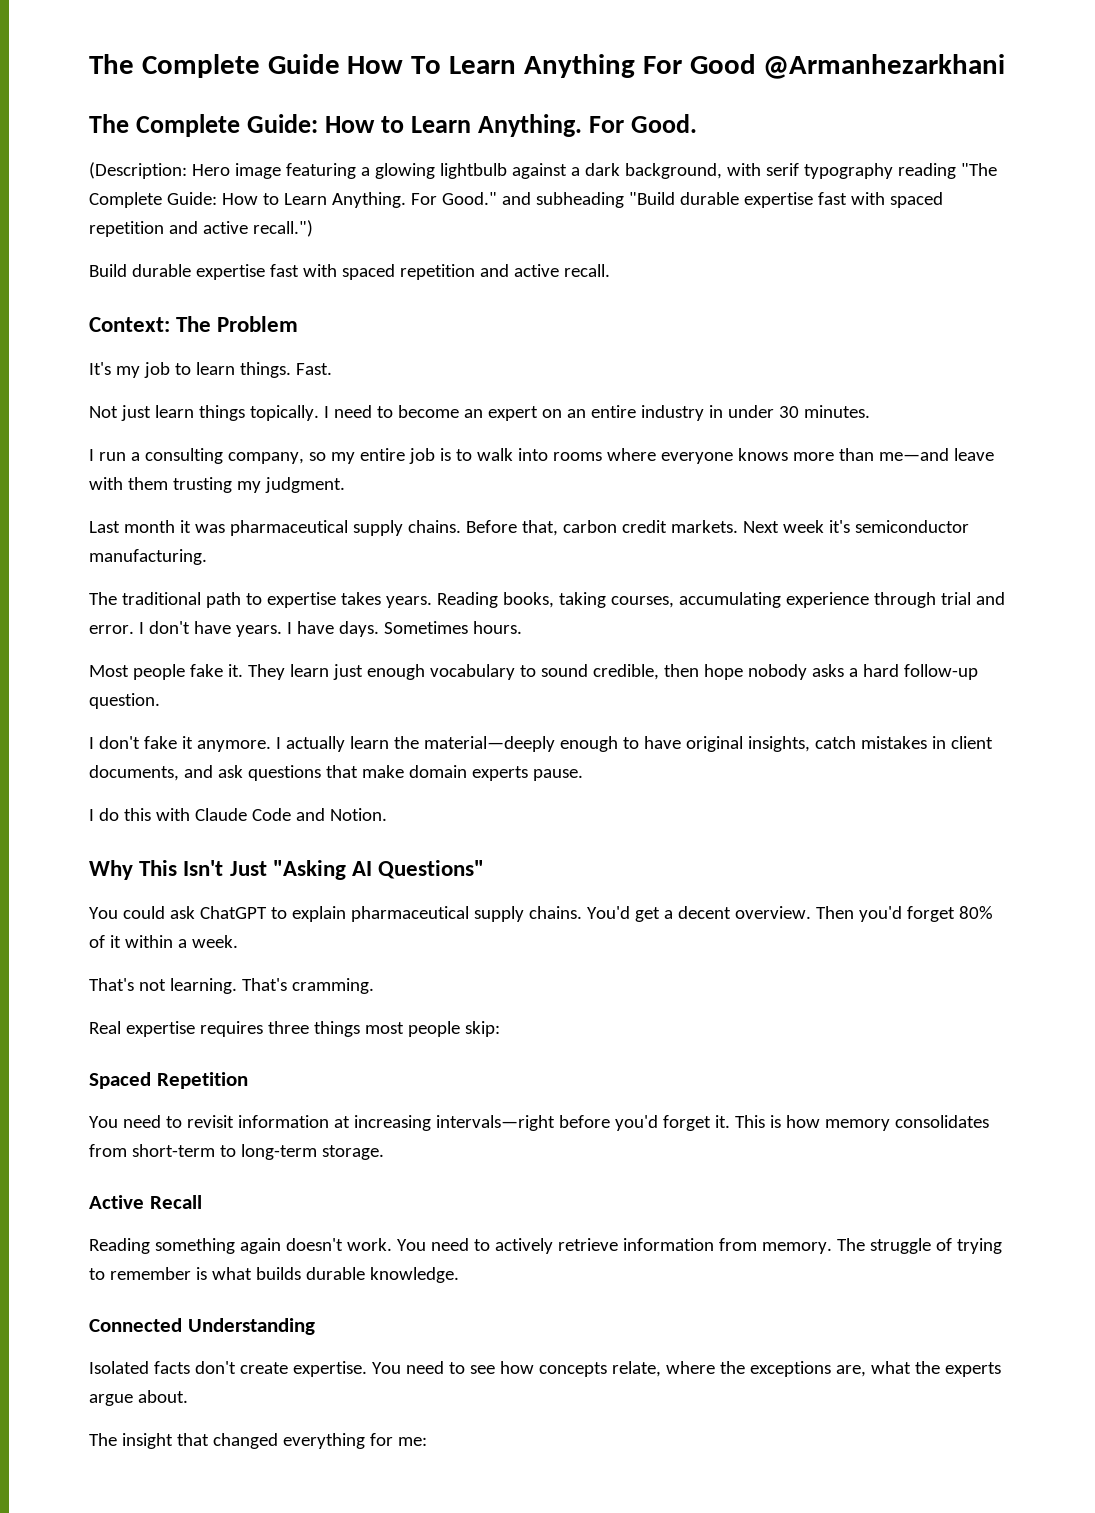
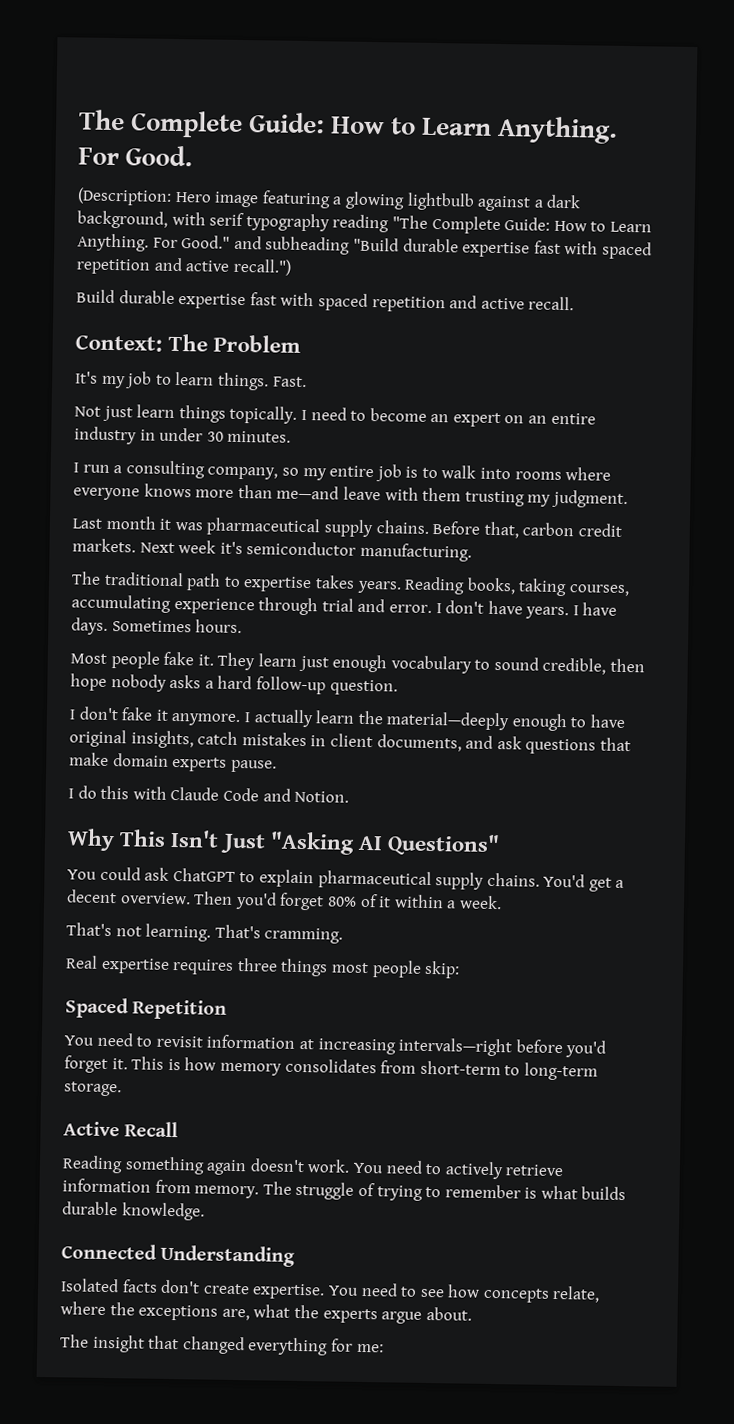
- The Complete Guide How To Learn Anything For Good @Armanhezarkhani

